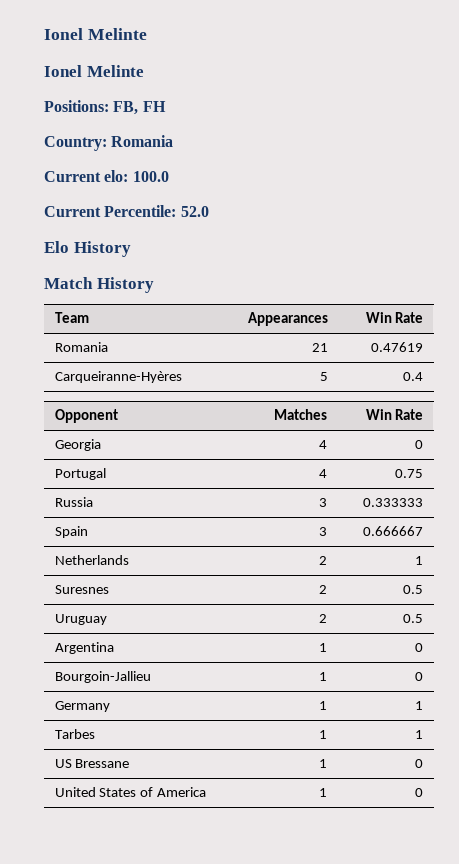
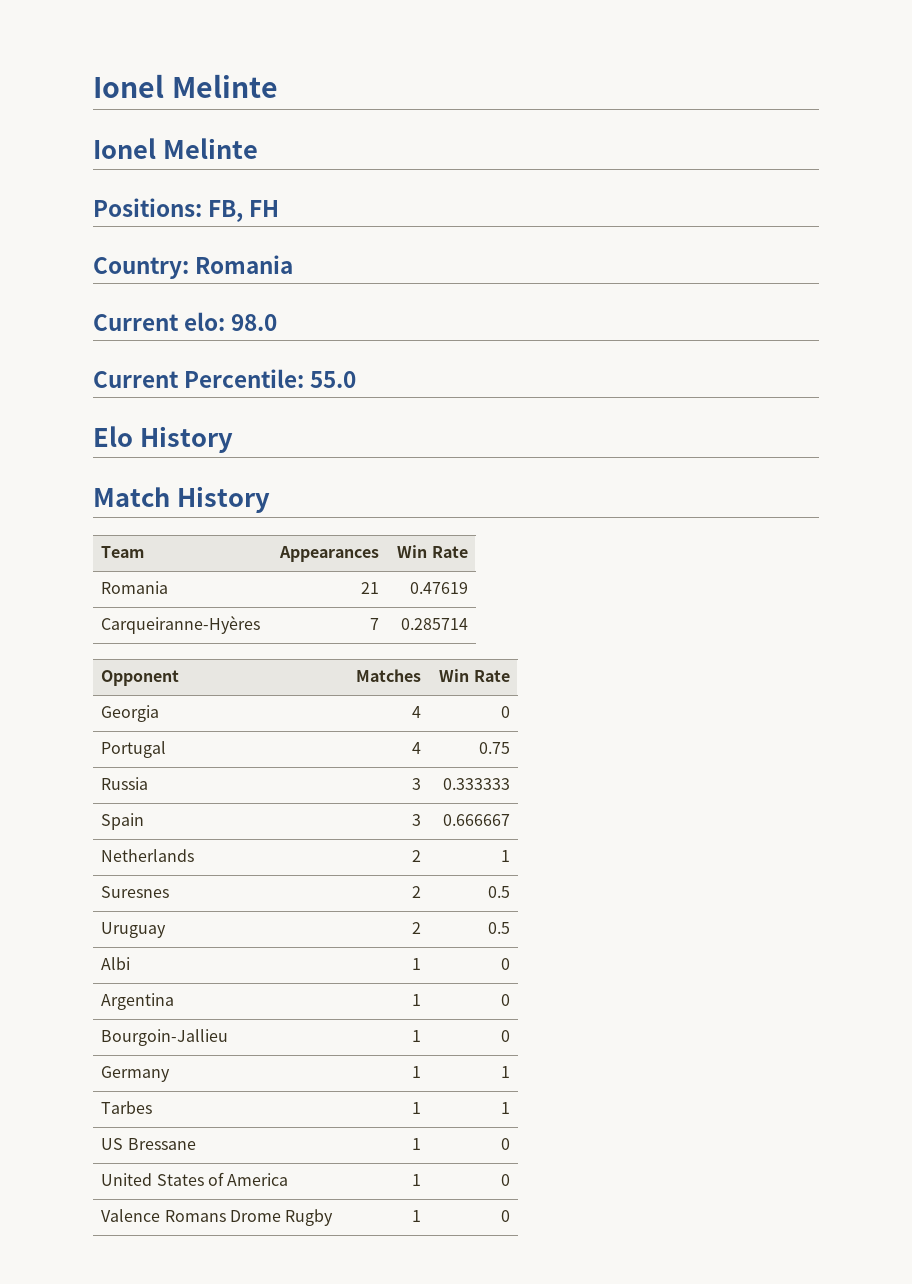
- Current elo: 100.0
+ Current elo: 98.0
- Current Percentile: 52.0
+ Current Percentile: 55.0
- Carqueiranne-Hyères | 5 | 0.4
+ Carqueiranne-Hyères | 7 | 0.285714
+ Albi | 1 | 0
+ Valence Romans Drome Rugby | 1 | 0

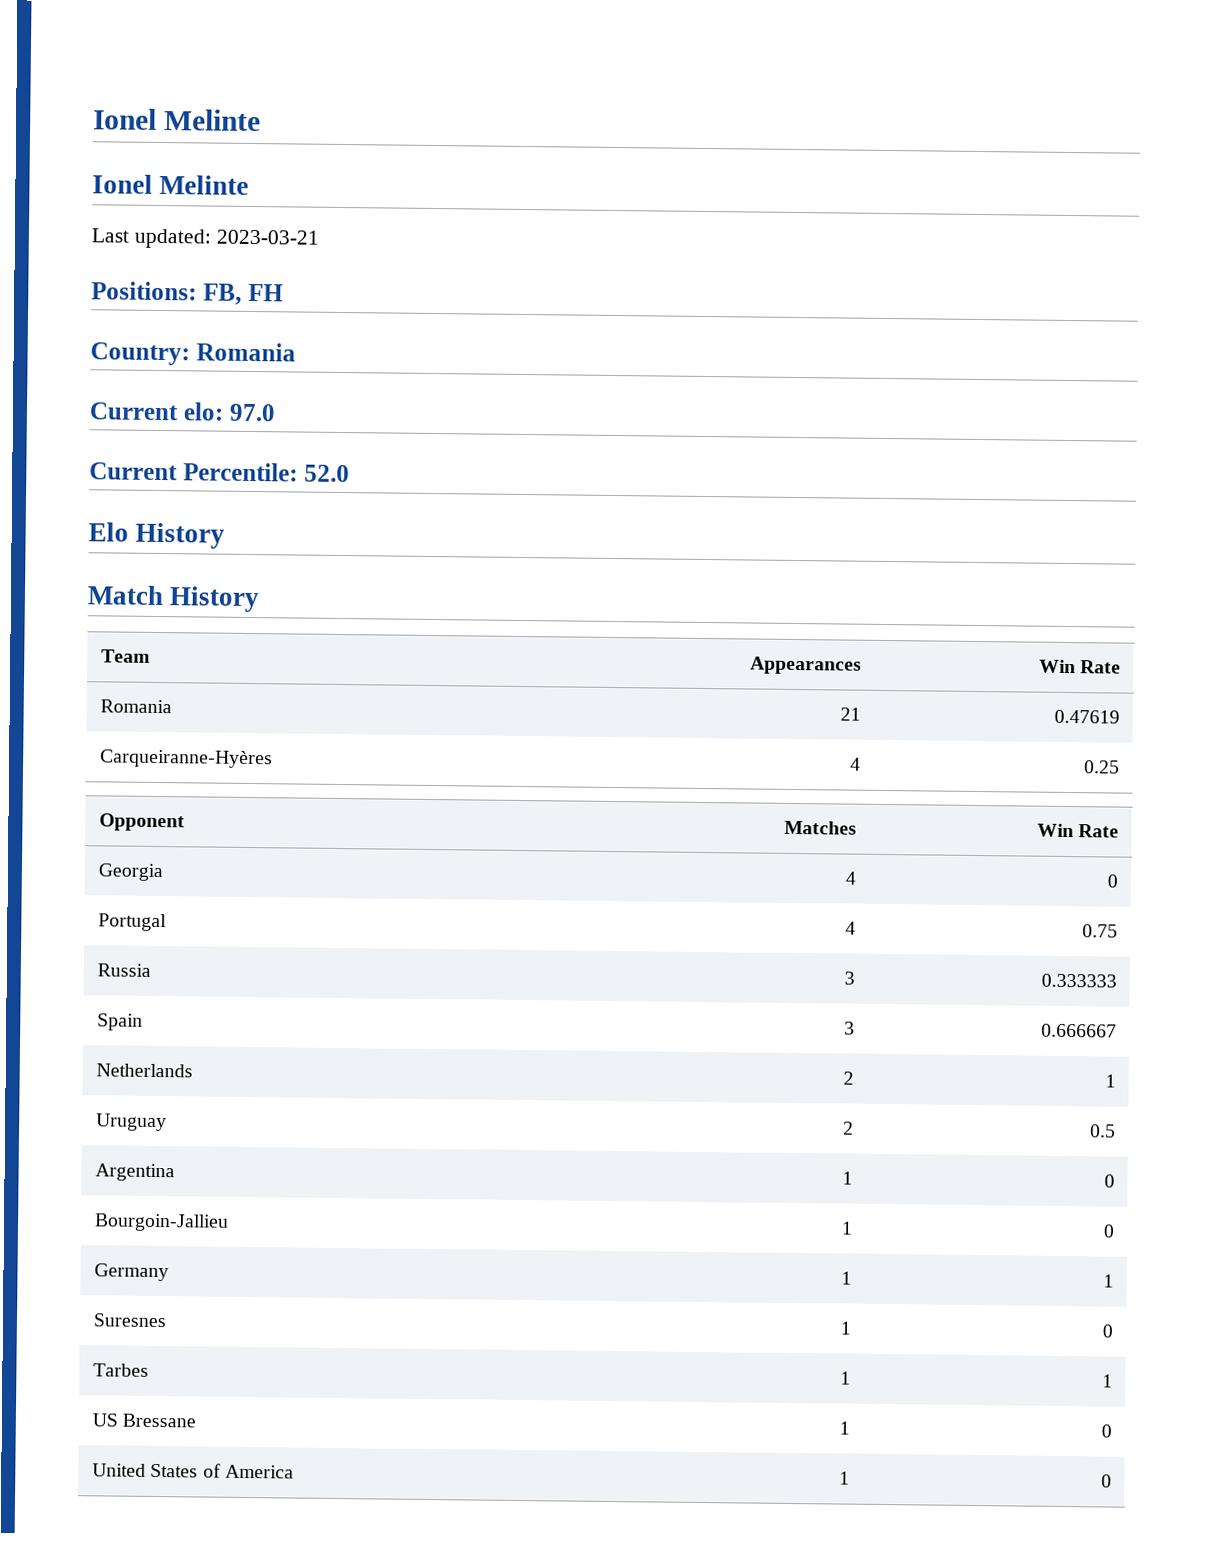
+ Last updated: 2023-03-21
- Current elo: 98.0
+ Current elo: 97.0
- Current Percentile: 55.0
+ Current Percentile: 52.0
- Carqueiranne-Hyères | 7 | 0.285714
+ Carqueiranne-Hyères | 4 | 0.25
- Suresnes | 2 | 0.5
- Albi | 1 | 0
+ Suresnes | 1 | 0
- Valence Romans Drome Rugby | 1 | 0

